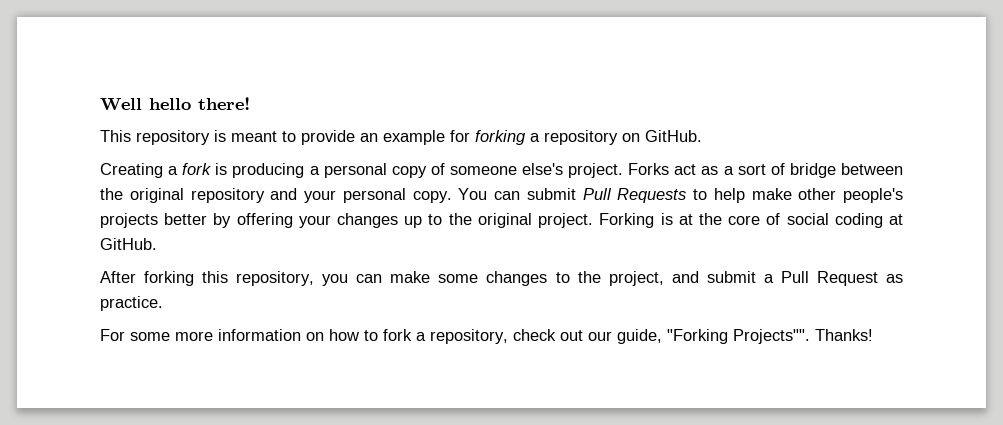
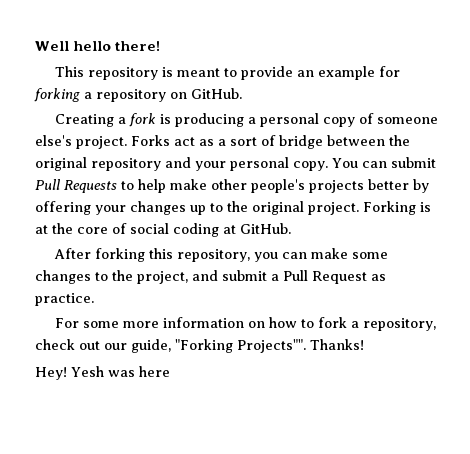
+ Hey! Yesh was here

